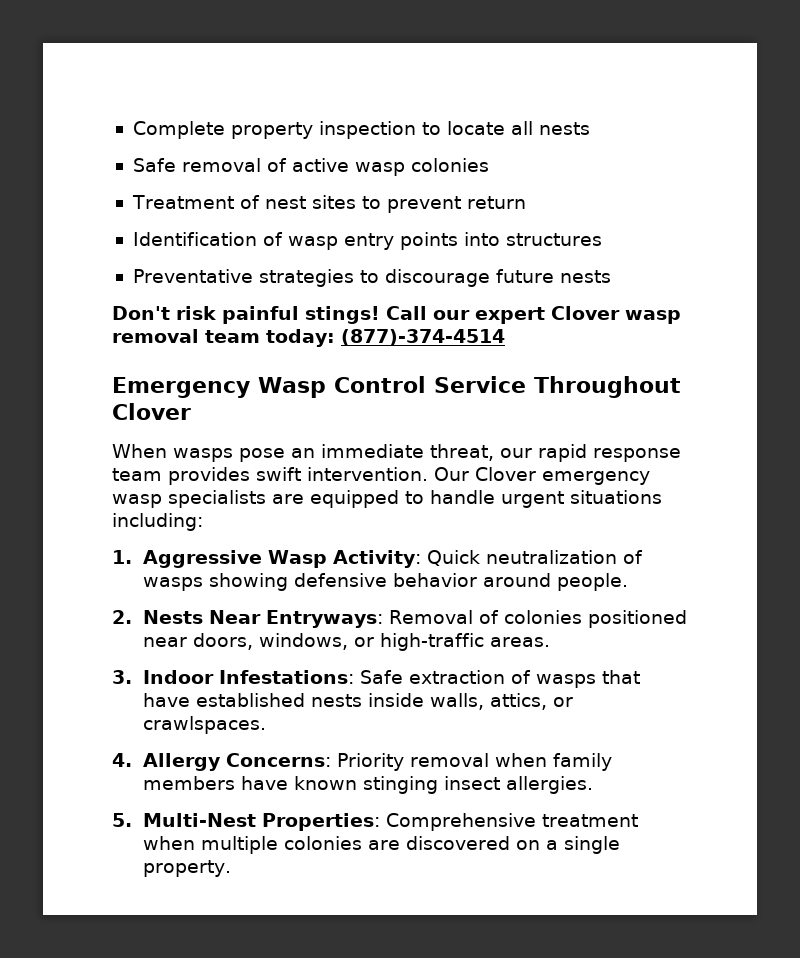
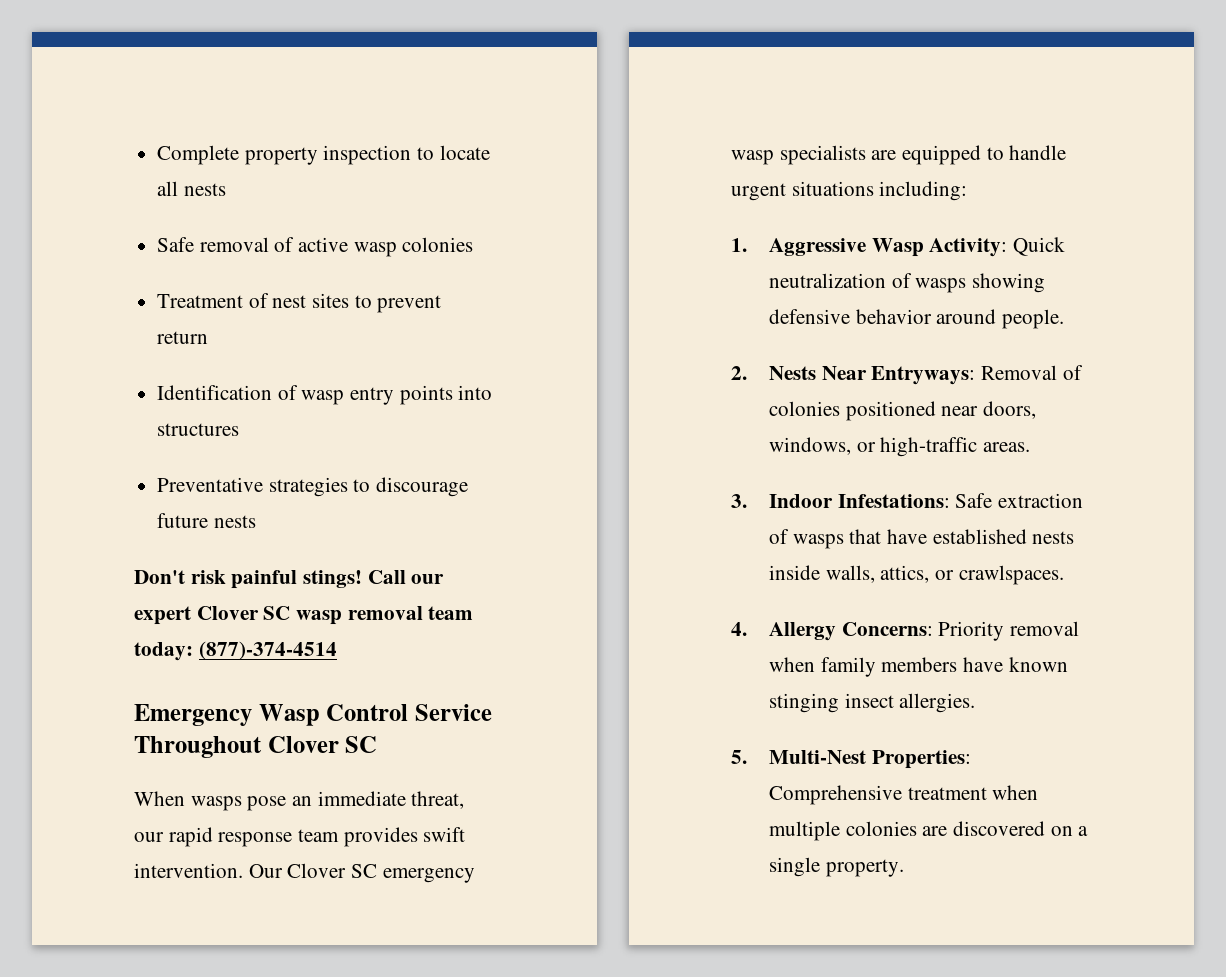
- Call our expert Clover wasp removal team today: (877)-374-4514
+ Call our expert Clover SC wasp removal team today: (877)-374-4514
- Emergency Wasp Control Service Throughout Clover
+ Emergency Wasp Control Service Throughout Clover SC
- Our Clover emergency wasp specialists are equipped to handle urgent situations including:
+ Our Clover SC emergency wasp specialists are equipped to handle urgent situations including:

